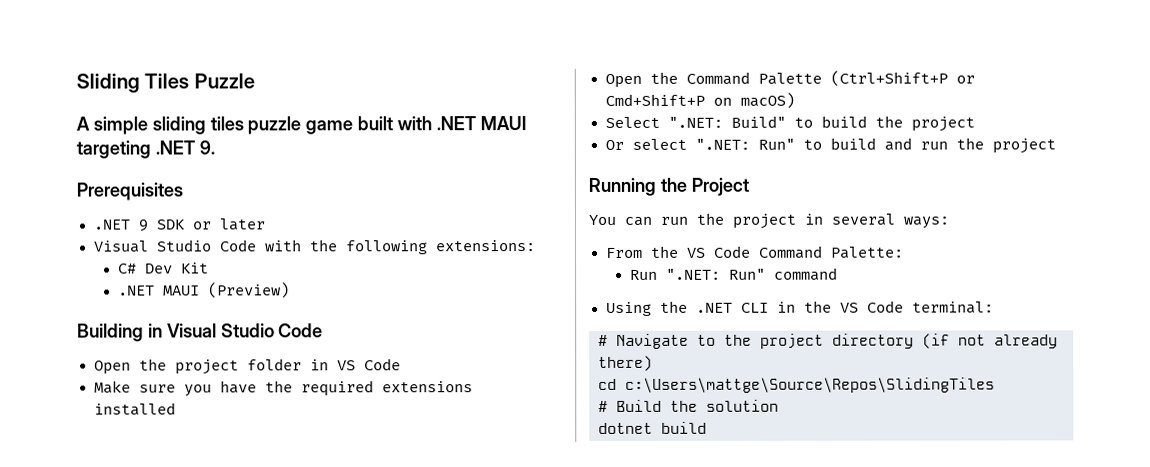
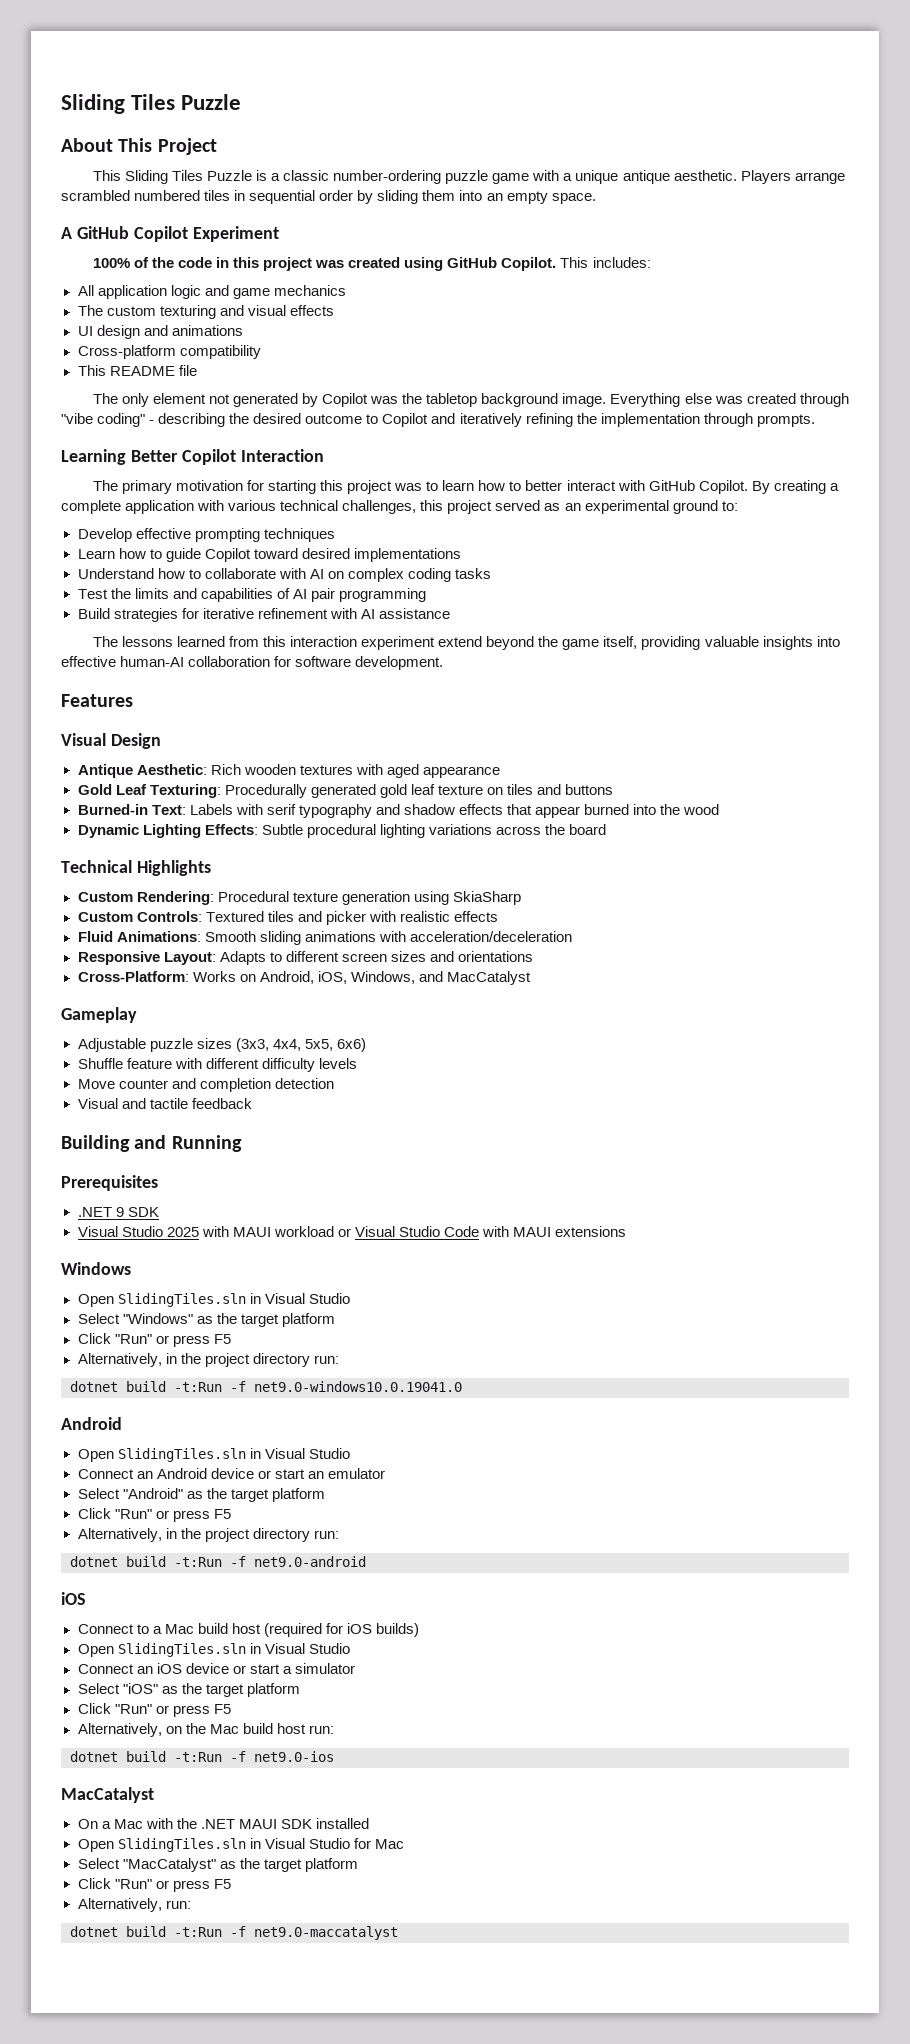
- A simple sliding tiles puzzle game built with .NET MAUI targeting .NET 9.
+ About This Project
+ This Sliding Tiles Puzzle is a classic number-ordering puzzle game with a unique antique aesthetic. Players arrange scrambled numbered tiles in sequential order by sliding them into an empty space.
+ A GitHub Copilot Experiment
+ 100% of the code in this project was created using GitHub Copilot. This includes:
+ All application logic and game mechanics
+ The custom texturing and visual effects
+ UI design and animations
+ Cross-platform compatibility
+ This README file
+ The only element not generated by Copilot was the tabletop background image. Everything else was created through "vibe coding" - describing the desired outcome to Copilot and iteratively refining the implementation through prompts.
+ Learning Better Copilot Interaction
+ The primary motivation for starting this project was to learn how to better interact with GitHub Copilot. By creating a complete application with various technical challenges, this project served as an experimental ground to:
+ Develop effective prompting techniques
+ Learn how to guide Copilot toward desired implementations
+ Understand how to collaborate with AI on complex coding tasks
+ Test the limits and capabilities of AI pair programming
+ Build strategies for iterative refinement with AI assistance
+ The lessons learned from this interaction experiment extend beyond the game itself, providing valuable insights into effective human-AI collaboration for software development.
+ Features
+ Visual Design
+ Antique Aesthetic: Rich wooden textures with aged appearance
+ Gold Leaf Texturing: Procedurally generated gold leaf texture on tiles and buttons
+ Burned-in Text: Labels with serif typography and shadow effects that appear burned into the wood
+ Dynamic Lighting Effects: Subtle procedural lighting variations across the board
+ Technical Highlights
+ Custom Rendering: Procedural texture generation using SkiaSharp
+ Custom Controls: Textured tiles and picker with realistic effects
+ Fluid Animations: Smooth sliding animations with acceleration/deceleration
+ Responsive Layout: Adapts to different screen sizes and orientations
+ Cross-Platform: Works on Android, iOS, Windows, and MacCatalyst
+ Gameplay
+ Adjustable puzzle sizes (3x3, 4x4, 5x5, 6x6)
+ Shuffle feature with different difficulty levels
+ Move counter and completion detection
+ Visual and tactile feedback
+ Building and Running
  Prerequisites
- .NET 9 SDK or later
- Visual Studio Code with the following extensions:
- C# Dev Kit
- .NET MAUI (Preview)
- Building in Visual Studio Code
- Open the project folder in VS Code
- Make sure you have the required extensions installed
- Open the Command Palette (Ctrl+Shift+P or Cmd+Shift+P on macOS)
- Select ".NET: Build" to build the project
- Or select ".NET: Run" to build and run the project
- Running the Project
- You can run the project in several ways:
- From the VS Code Command Palette:
- Run ".NET: Run" command
- Using the .NET CLI in the VS Code terminal:
- # Navigate to the project directory (if not already there)
- cd c:\Users\mattge\Source\Repos\SlidingTiles
- # Build the solution
- dotnet build
+ .NET 9 SDK
+ Visual Studio 2025 with MAUI workload or Visual Studio Code with MAUI extensions
+ Windows
+ Open SlidingTiles.sln in Visual Studio
+ Select "Windows" as the target platform
+ Click "Run" or press F5
+ Alternatively, in the project directory run:
+ dotnet build -t:Run -f net9.0-windows10.0.19041.0
+ Android
+ Open SlidingTiles.sln in Visual Studio
+ Connect an Android device or start an emulator
+ Select "Android" as the target platform
+ Click "Run" or press F5
+ Alternatively, in the project directory run:
+ dotnet build -t:Run -f net9.0-android
+ iOS
+ Connect to a Mac build host (required for iOS builds)
+ Open SlidingTiles.sln in Visual Studio
+ Connect an iOS device or start a simulator
+ Select "iOS" as the target platform
+ Click "Run" or press F5
+ Alternatively, on the Mac build host run:
+ dotnet build -t:Run -f net9.0-ios
+ MacCatalyst
+ On a Mac with the .NET MAUI SDK installed
+ Open SlidingTiles.sln in Visual Studio for Mac
+ Select "MacCatalyst" as the target platform
+ Click "Run" or press F5
+ Alternatively, run:
+ dotnet build -t:Run -f net9.0-maccatalyst

